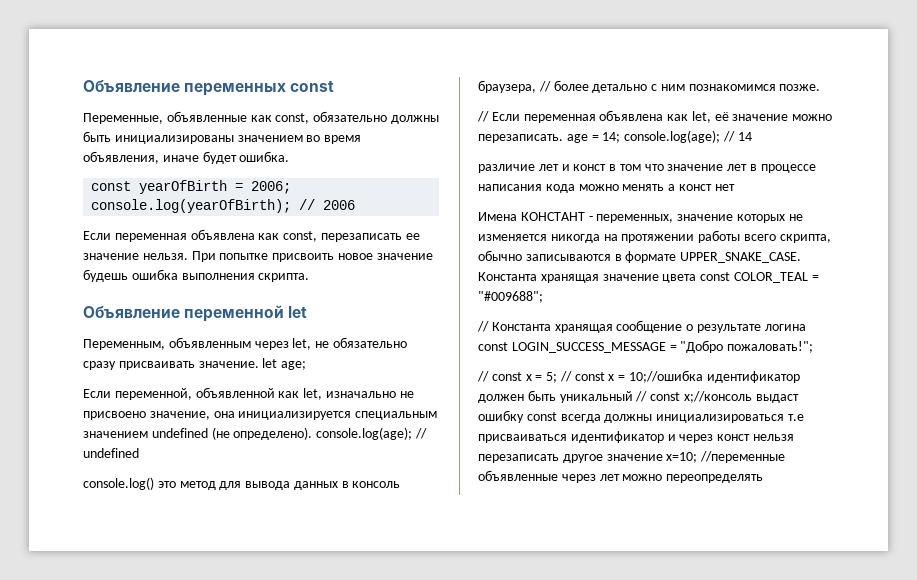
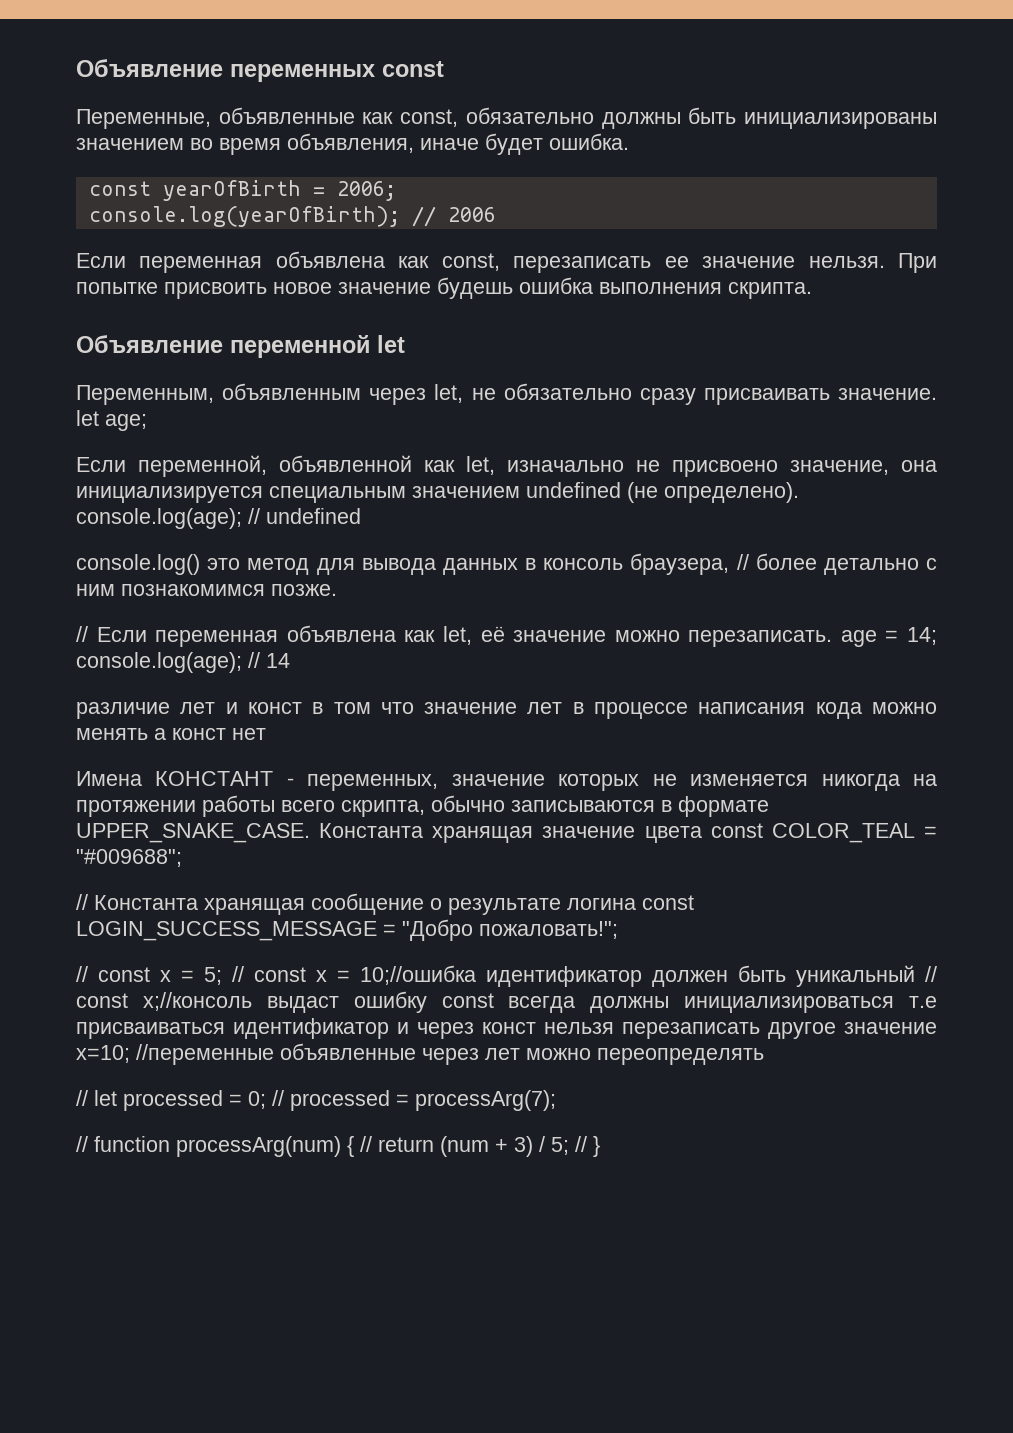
+ // let processed = 0; // processed = processArg(7);
+ // function processArg(num) { // return (num + 3) / 5; // }

